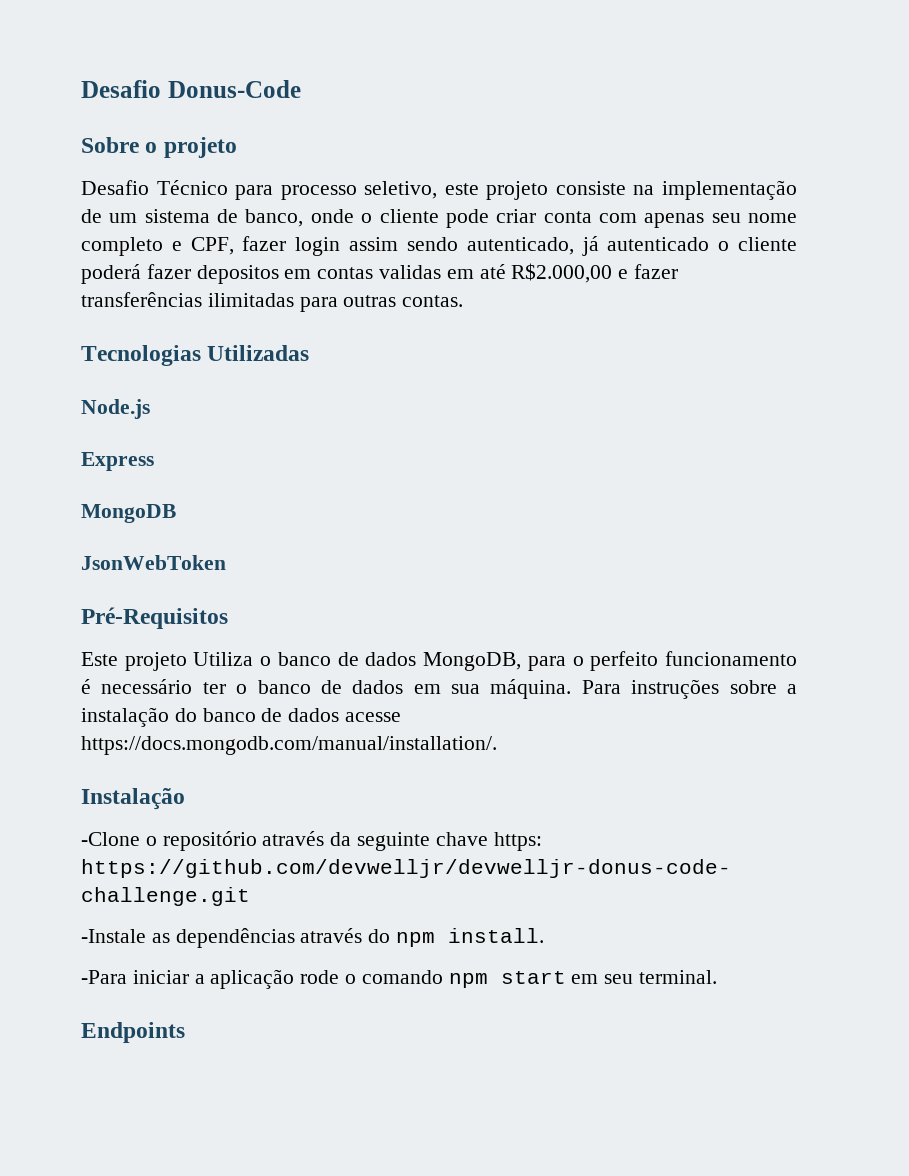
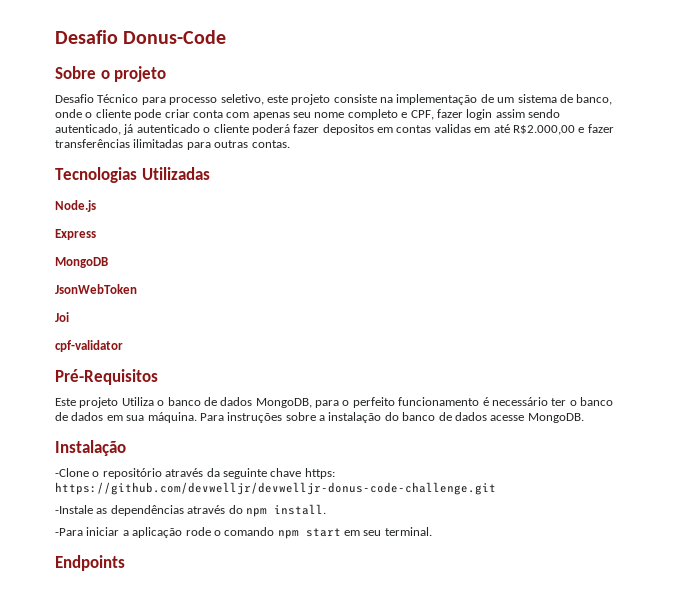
+ Joi
+ cpf-validator
- Para instruções sobre a instalação do banco de dados acesse https://docs.mongodb.com/manual/installation/.
+ Para instruções sobre a instalação do banco de dados acesse MongoDB.

